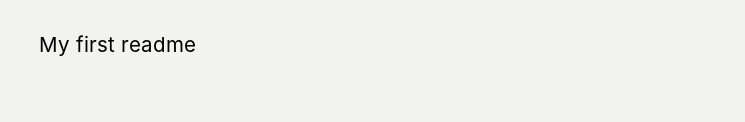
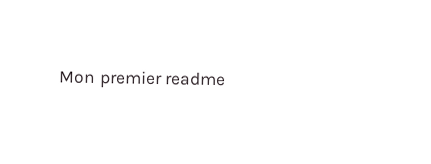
- My first readme
+ Mon premier readme

